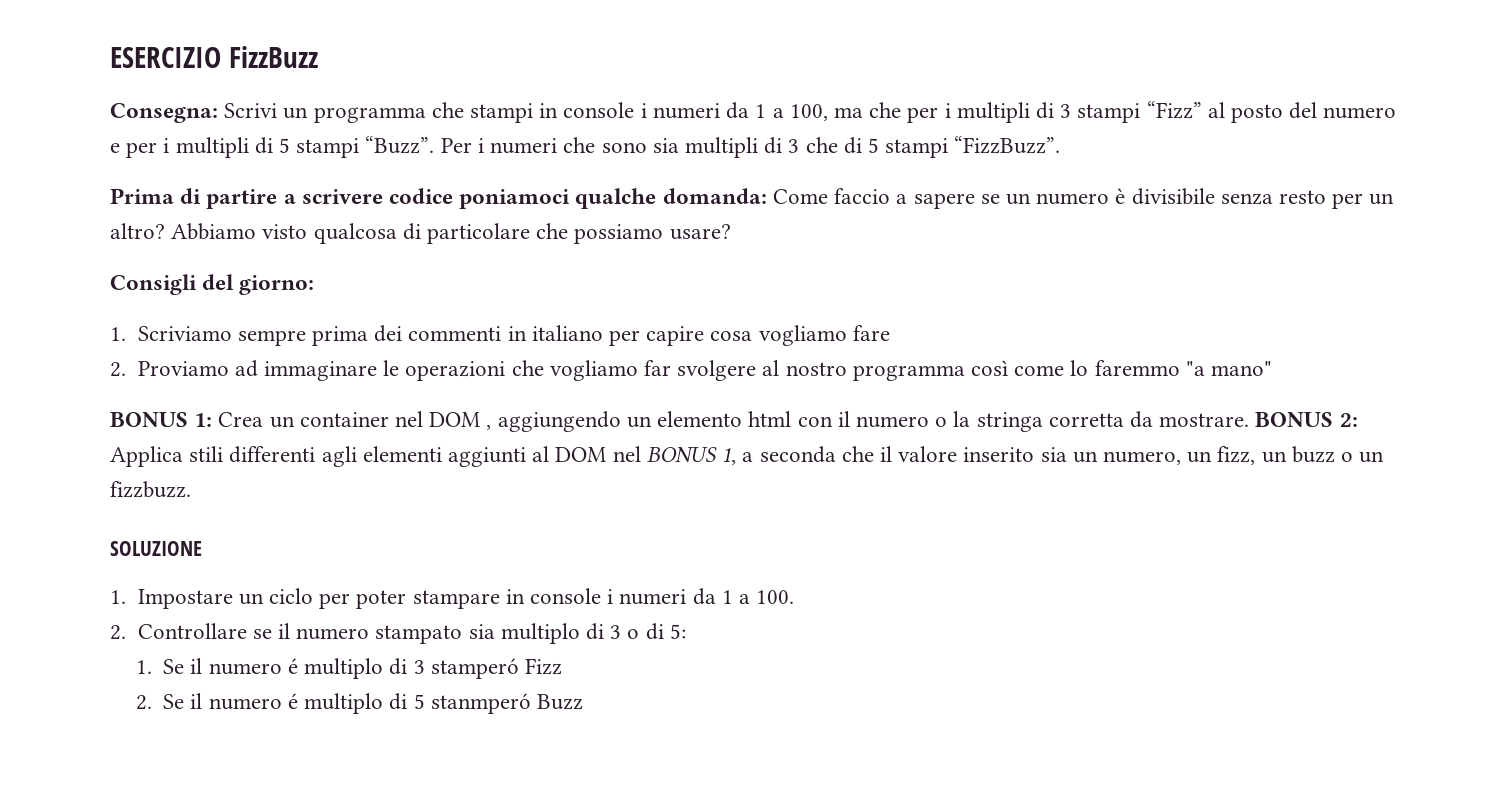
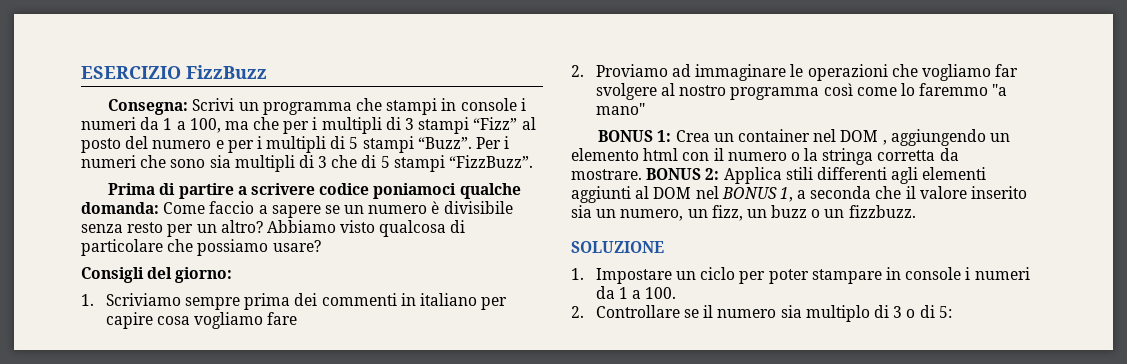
- 2. Controllare se il numero stampato sia multiplo di 3 o di 5:
+ 2. Controllare se il numero sia multiplo di 3 o di 5:
- 1. Se il numero é multiplo di 3 stamperó Fizz
- 2. Se il numero é multiplo di 5 stanmperó Buzz

